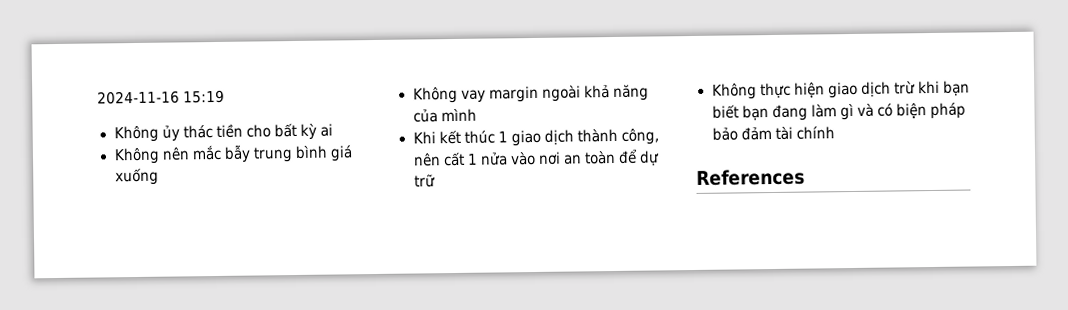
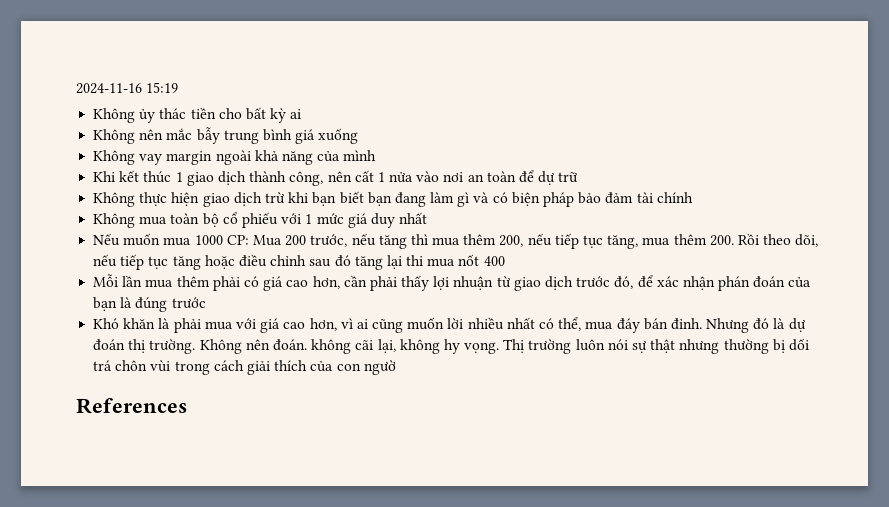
+ Không mua toàn bộ cổ phiếu với 1 mức giá duy nhất
+ Nếu muốn mua 1000 CP: Mua 200 trước, nếu tăng thì mua thêm 200, nếu tiếp tục tăng, mua thêm 200. Rồi theo dõi, nếu tiếp tục tăng hoặc điều chỉnh sau đó tăng lại thi mua nốt 400
+ Mỗi lần mua thêm phải có giá cao hơn, cần phải thấy lợi nhuận từ giao dịch trước đó, để xác nhận phán đoán của bạn là đúng trước
+ Khó khăn là phải mua với giá cao hơn, vì ai cũng muốn lời nhiều nhất có thể, mua đáy bán đỉnh. Nhưng đó là dự đoán thị trường. Không nên đoán. không cãi lại, không hy vọng. Thị trường luôn nói sự thật nhưng thường bị dối trá chôn vùi trong cách giải thích của con ngườ

